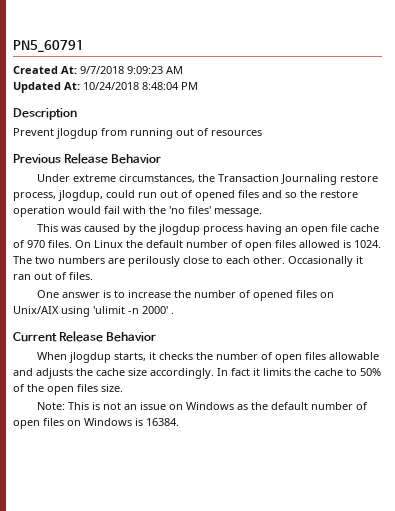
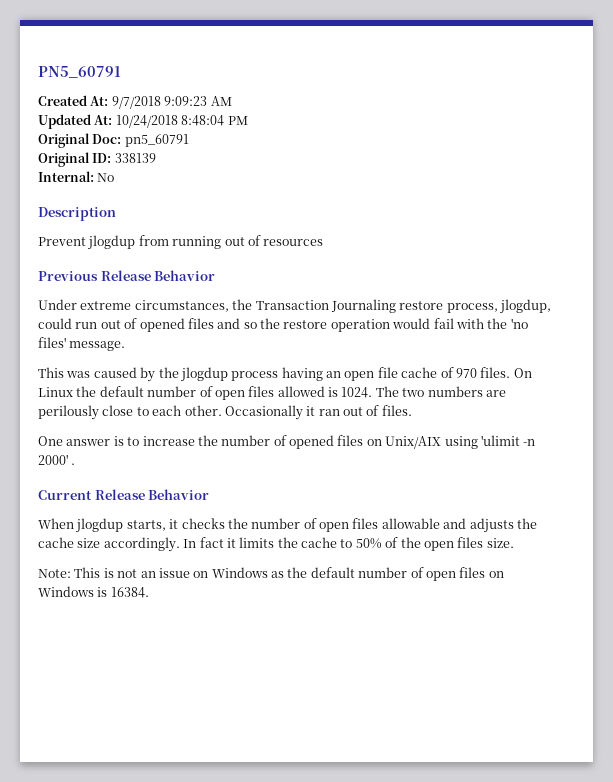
+ Original Doc: pn5_60791
+ Original ID: 338139
+ Internal: No

